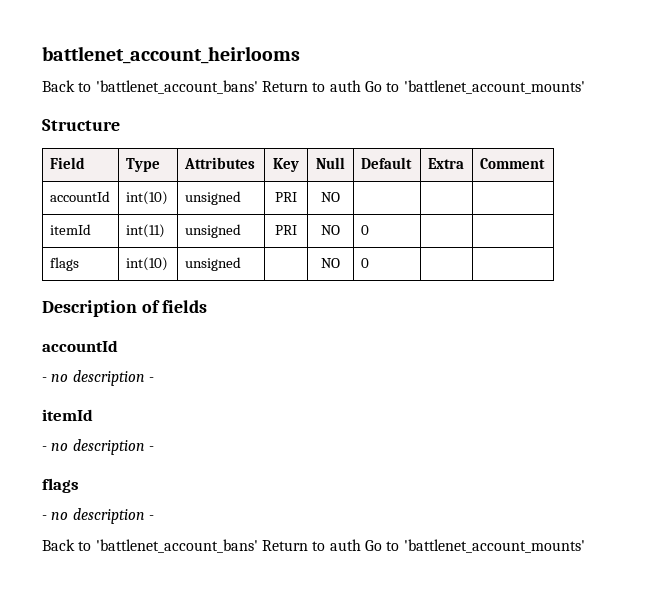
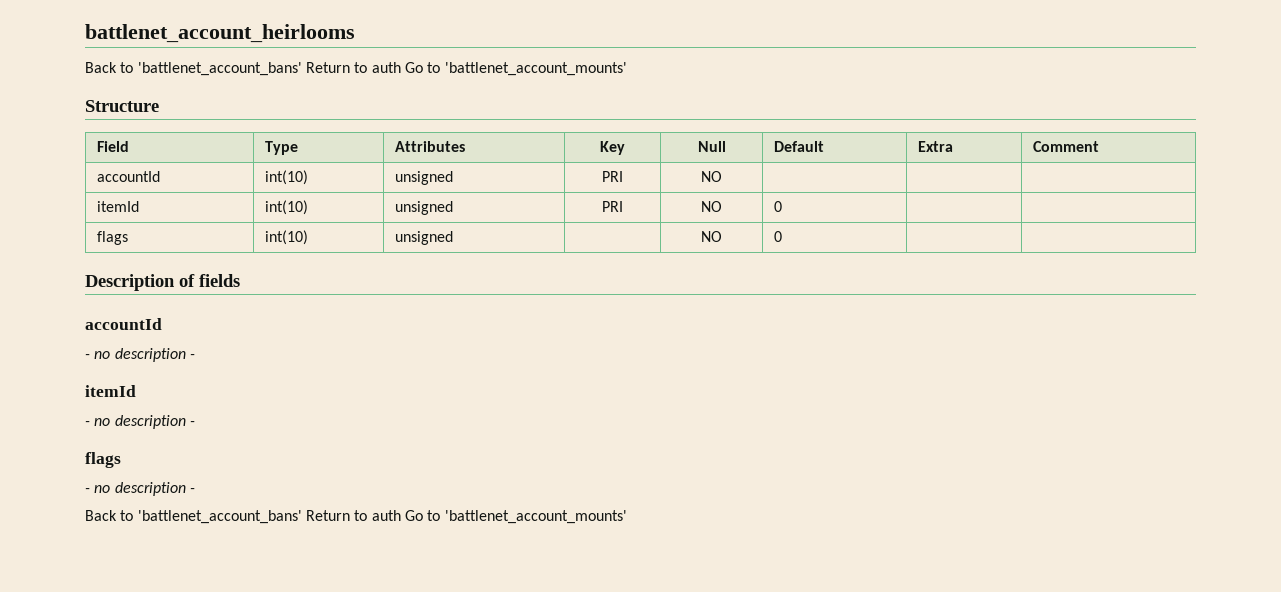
- itemId | int(11) | unsigned | PRI | NO | 0 | |
+ itemId | int(10) | unsigned | PRI | NO | 0 | |

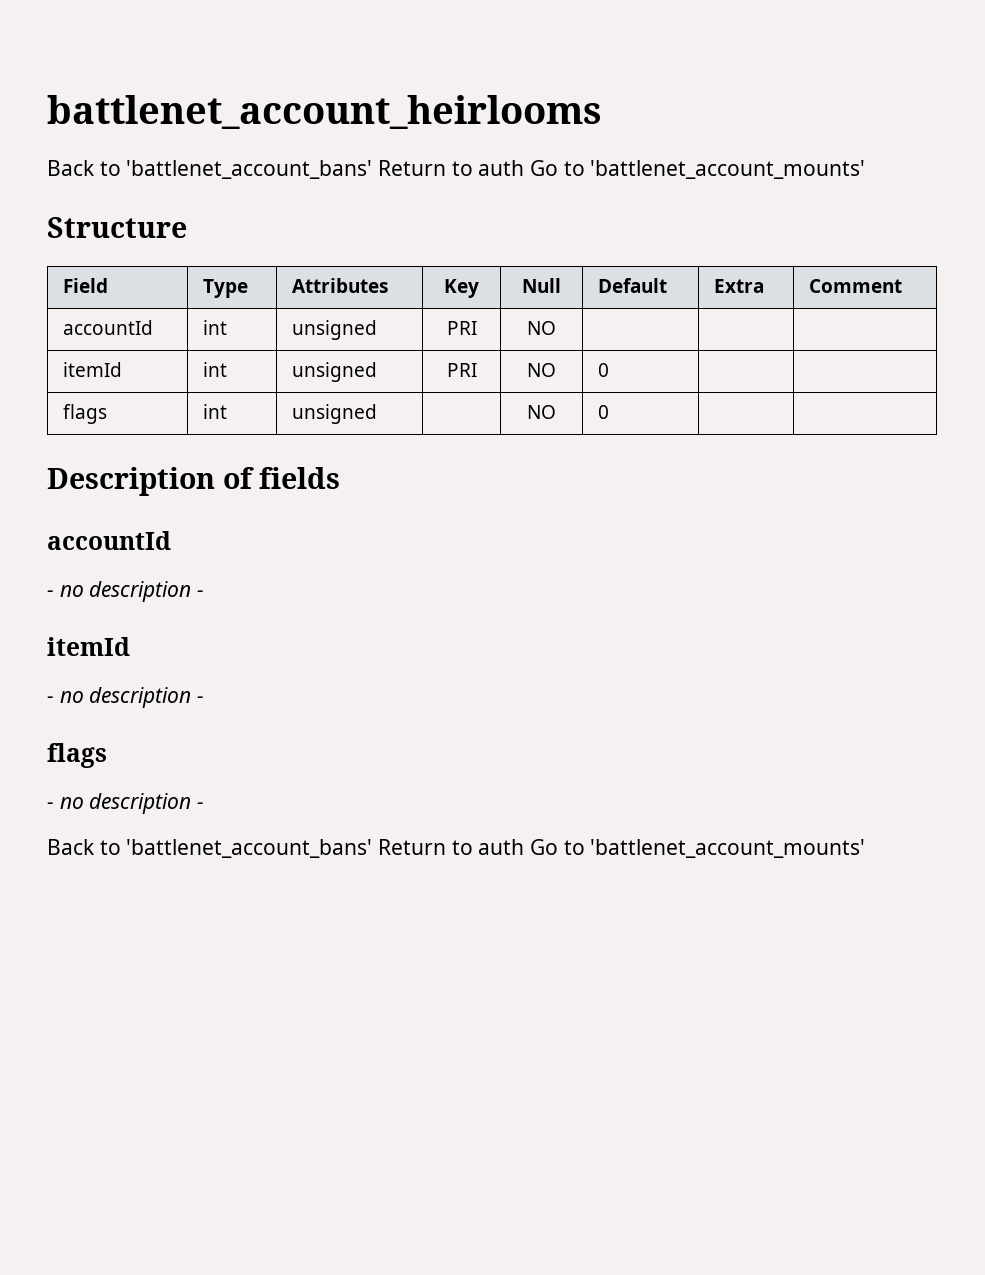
- accountId | int(10) | unsigned | PRI | NO | | |
+ accountId | int | unsigned | PRI | NO | | |
- itemId | int(10) | unsigned | PRI | NO | 0 | |
+ itemId | int | unsigned | PRI | NO | 0 | |
- flags | int(10) | unsigned | | NO | 0 | |
+ flags | int | unsigned | | NO | 0 | |

